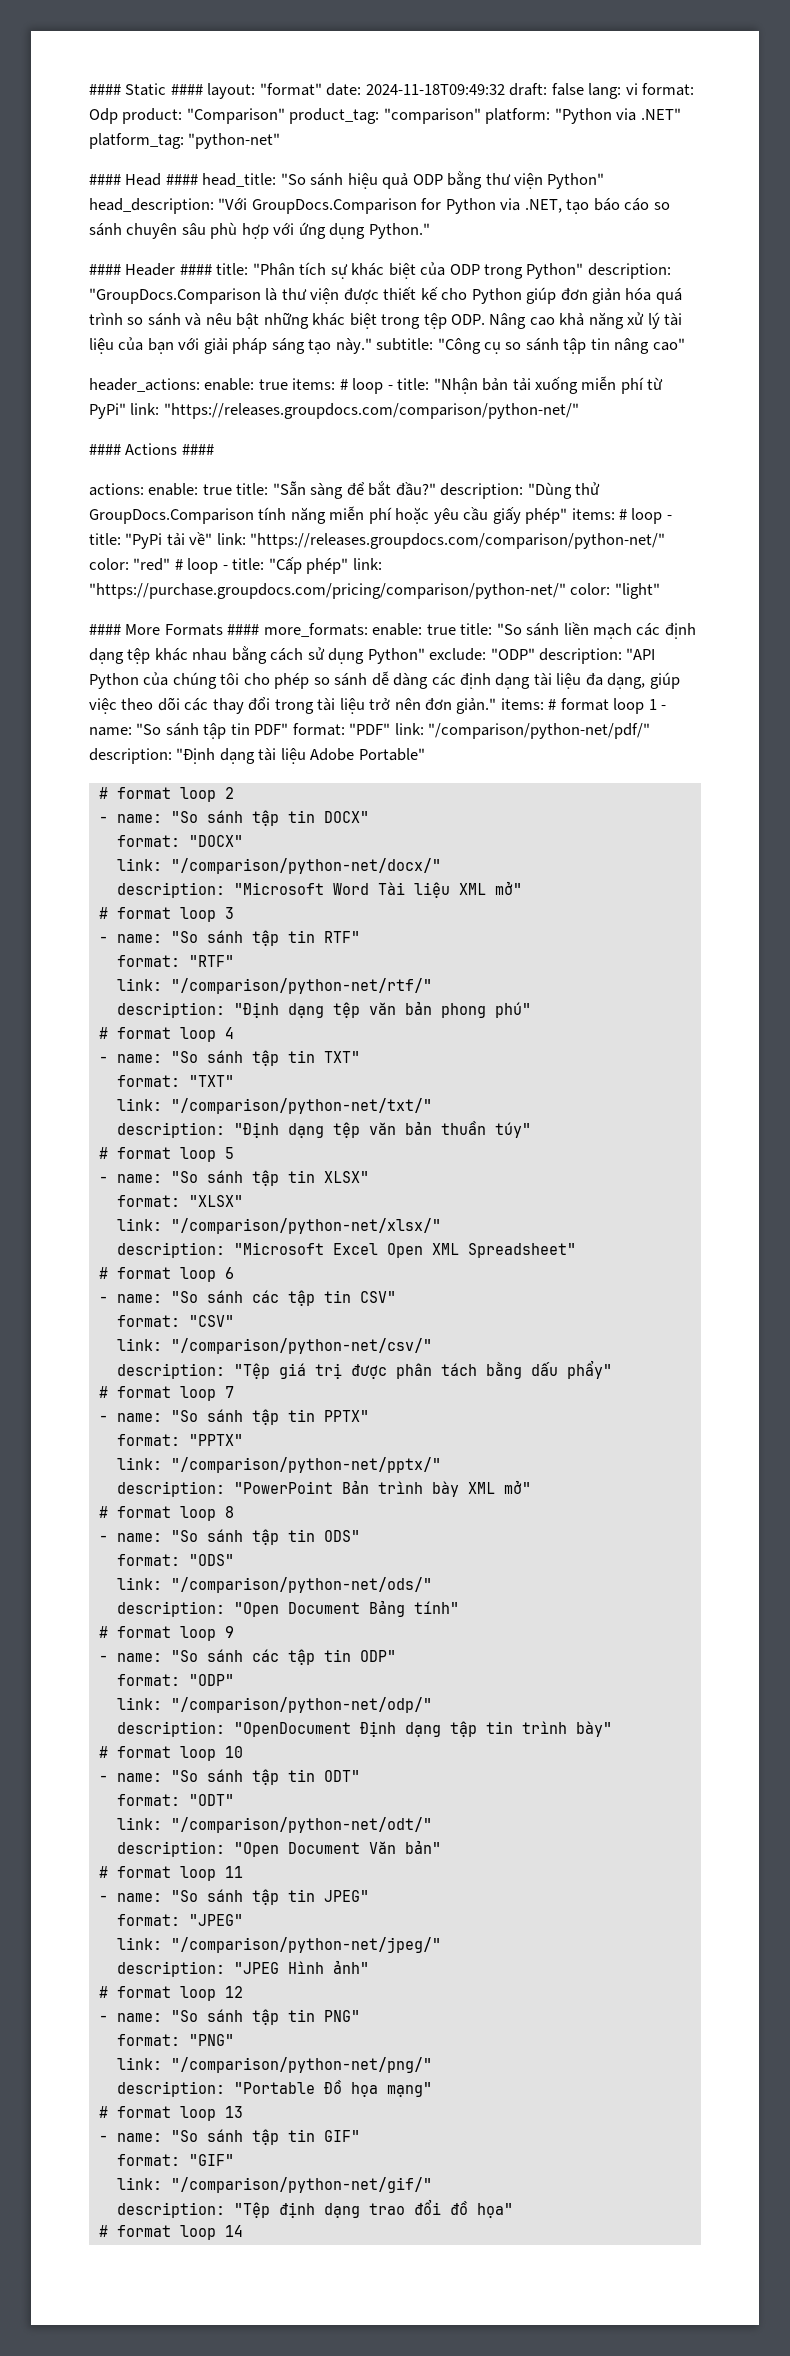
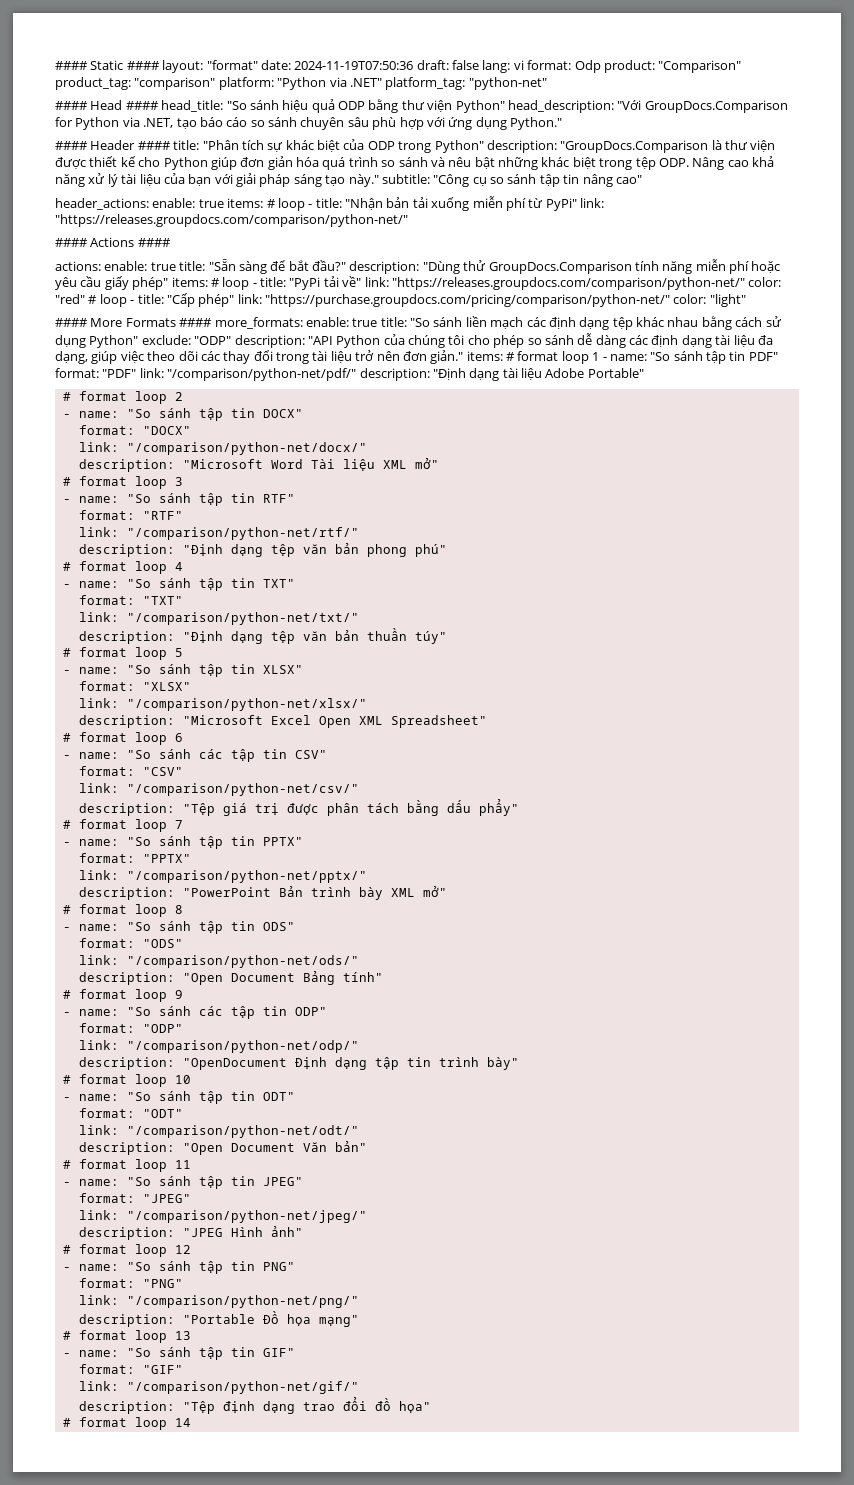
- #### Static #### layout: "format" date: 2024-11-18T09:49:32 draft: false lang: vi format: Odp product: "Comparison" product_tag: "comparison" platform: "Python via .NET" platform_tag: "python-net"
+ #### Static #### layout: "format" date: 2024-11-19T07:50:36 draft: false lang: vi format: Odp product: "Comparison" product_tag: "comparison" platform: "Python via .NET" platform_tag: "python-net"

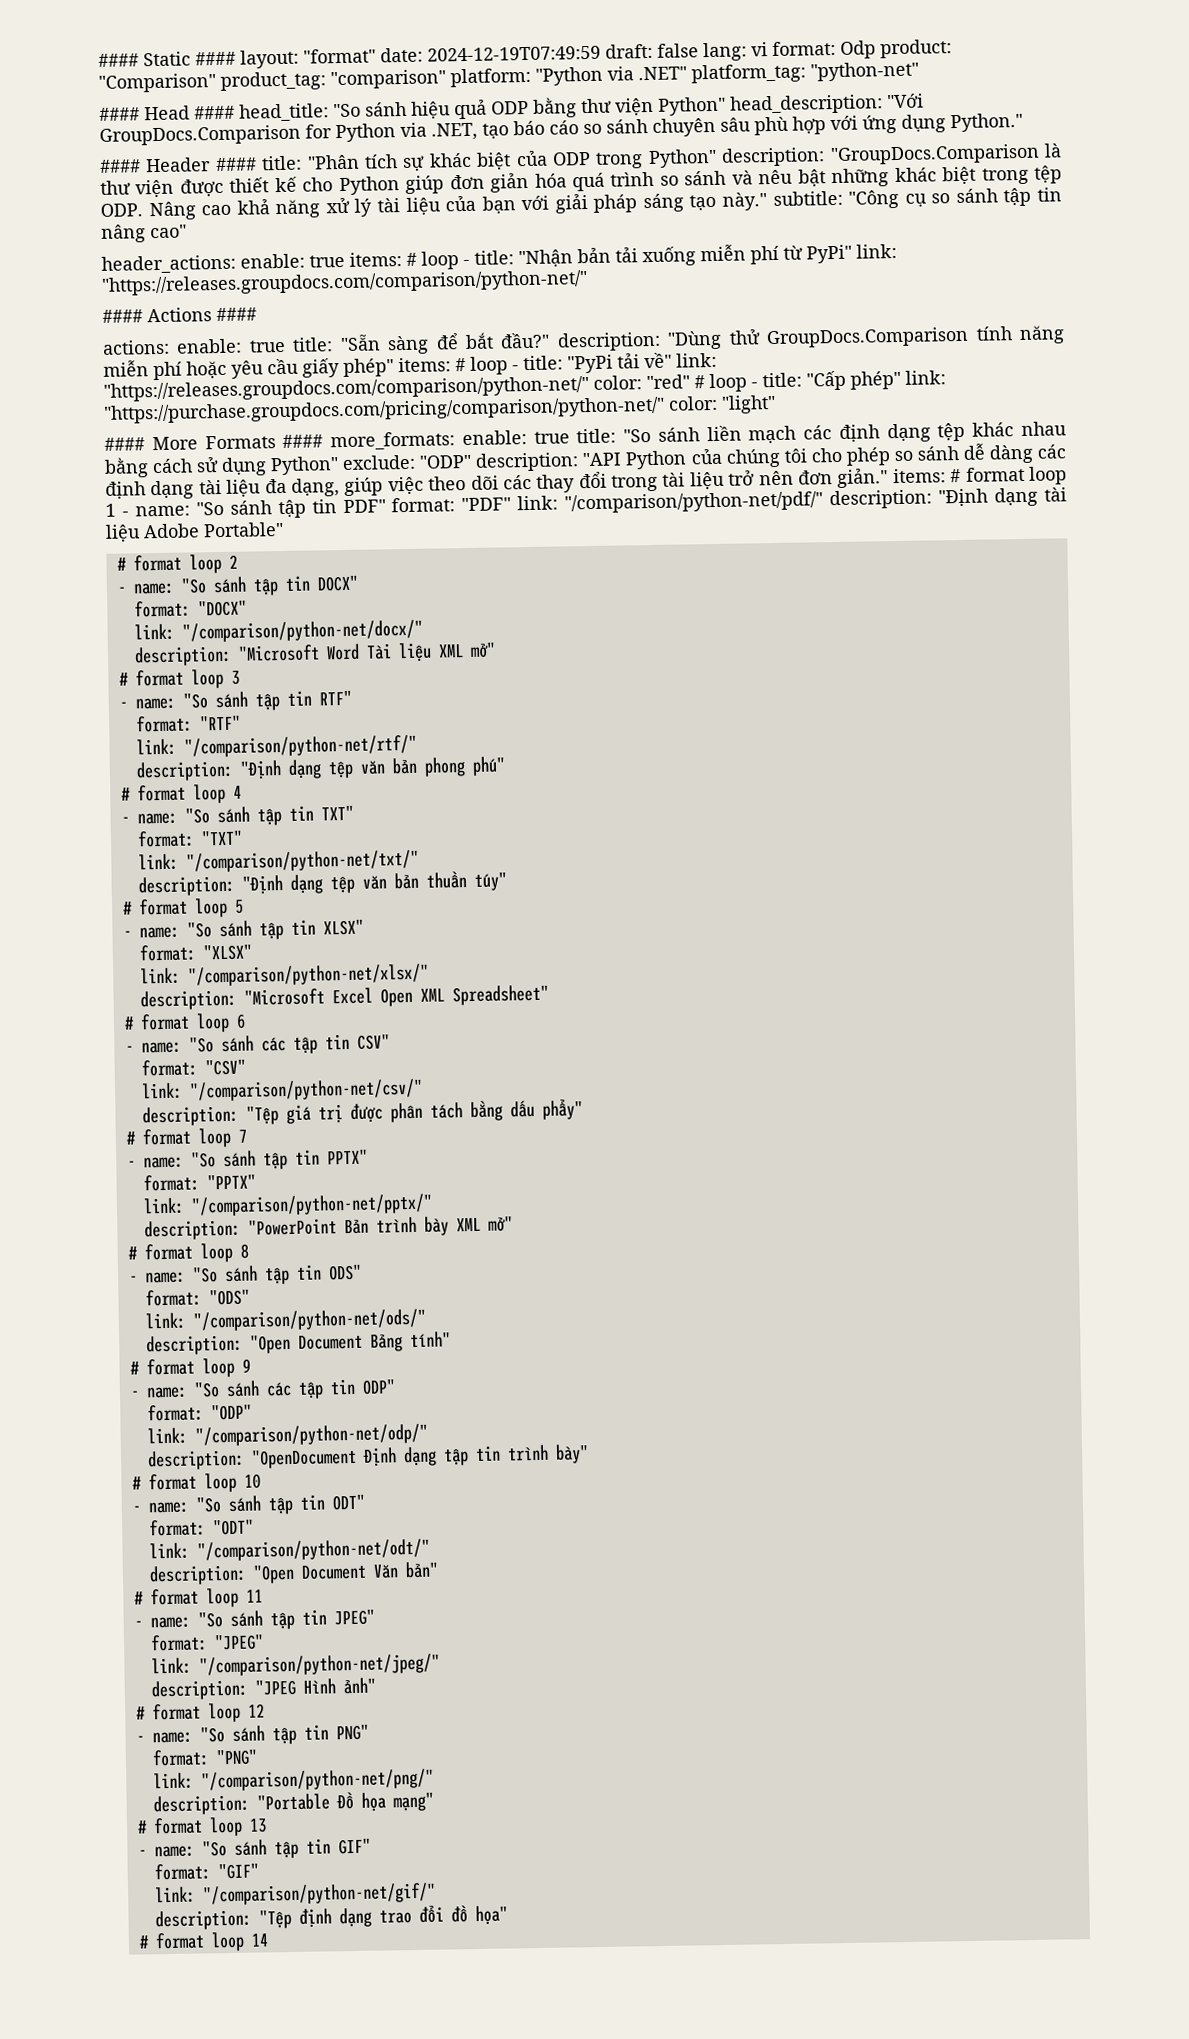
- #### Static #### layout: "format" date: 2024-11-19T07:50:36 draft: false lang: vi format: Odp product: "Comparison" product_tag: "comparison" platform: "Python via .NET" platform_tag: "python-net"
+ #### Static #### layout: "format" date: 2024-12-19T07:49:59 draft: false lang: vi format: Odp product: "Comparison" product_tag: "comparison" platform: "Python via .NET" platform_tag: "python-net"

